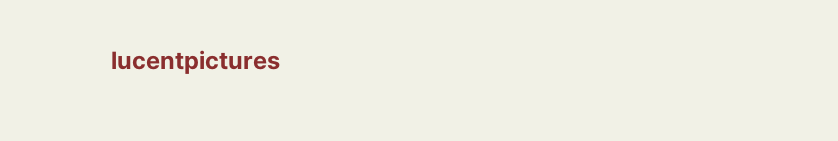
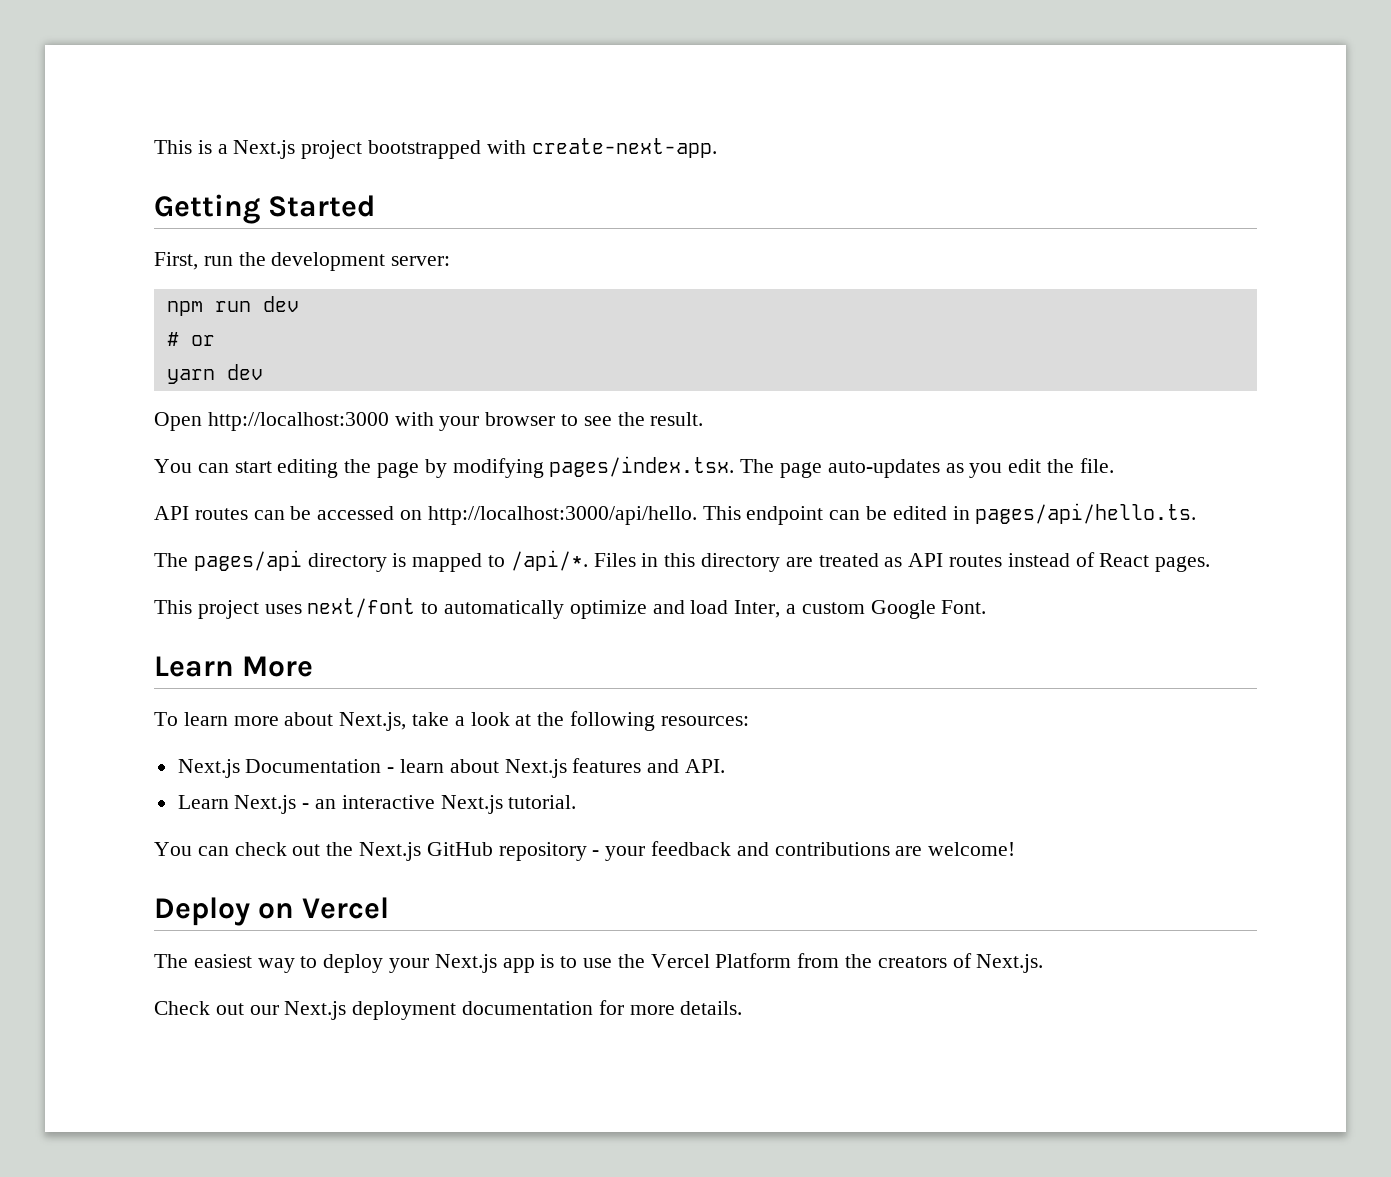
- lucentpictures
+ This is a Next.js project bootstrapped with create-next-app.
+ Getting Started
+ First, run the development server:
+ npm run dev
+ # or
+ yarn dev
+ Open http://localhost:3000 with your browser to see the result.
+ You can start editing the page by modifying pages/index.tsx. The page auto-updates as you edit the file.
+ API routes can be accessed on http://localhost:3000/api/hello. This endpoint can be edited in pages/api/hello.ts.
+ The pages/api directory is mapped to /api/*. Files in this directory are treated as API routes instead of React pages.
+ This project uses next/font to automatically optimize and load Inter, a custom Google Font.
+ Learn More
+ To learn more about Next.js, take a look at the following resources:
+ Next.js Documentation - learn about Next.js features and API.
+ Learn Next.js - an interactive Next.js tutorial.
+ You can check out the Next.js GitHub repository - your feedback and contributions are welcome!
+ Deploy on Vercel
+ The easiest way to deploy your Next.js app is to use the Vercel Platform from the creators of Next.js.
+ Check out our Next.js deployment documentation for more details.

